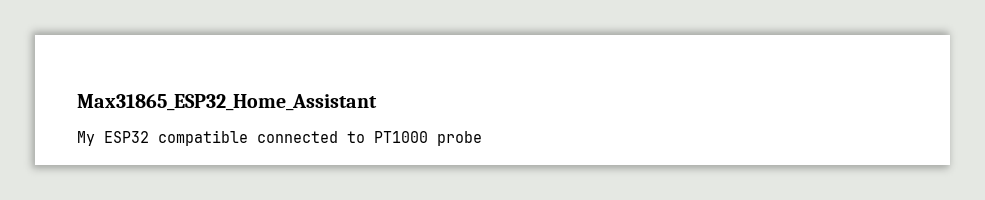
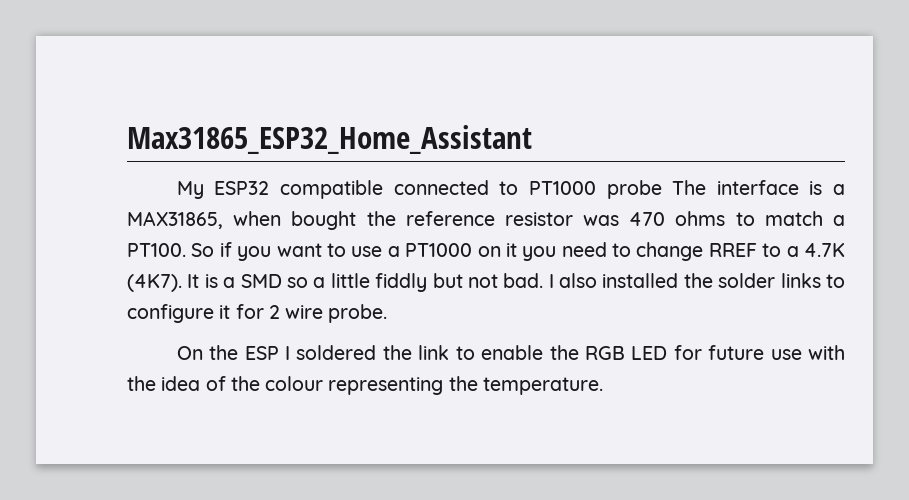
- My ESP32 compatible connected to PT1000 probe
+ My ESP32 compatible connected to PT1000 probe The interface is a MAX31865, when bought the reference resistor was 470 ohms to match a PT100. So if you want to use a PT1000 on it you need to change RREF to a 4.7K (4K7). It is a SMD so a little fiddly but not bad. I also installed the solder links to configure it for 2 wire probe.
+ On the ESP I soldered the link to enable the RGB LED for future use with the idea of the colour representing the temperature.

